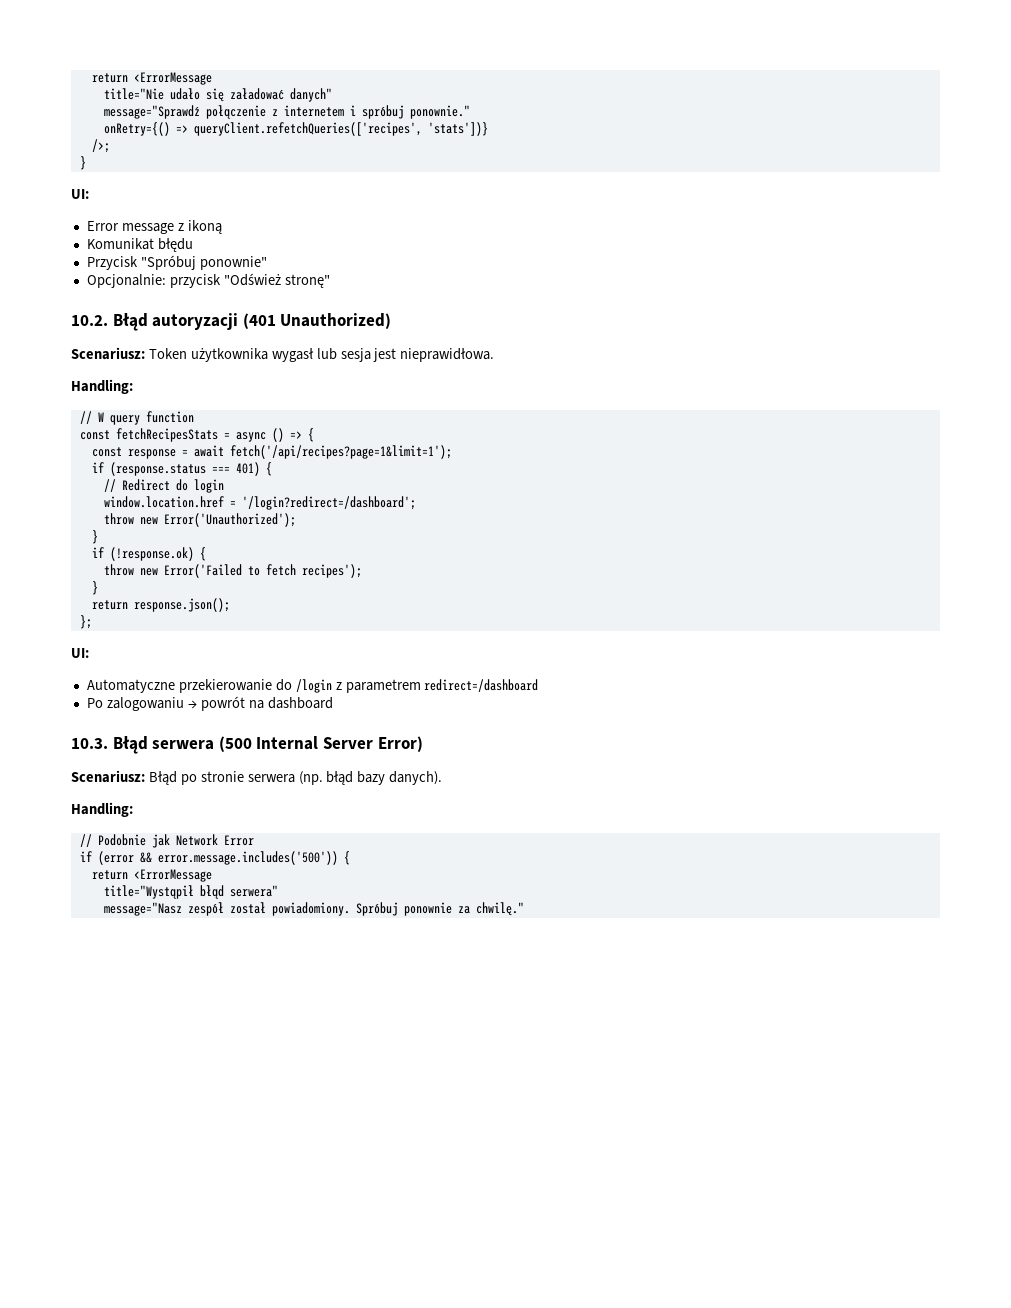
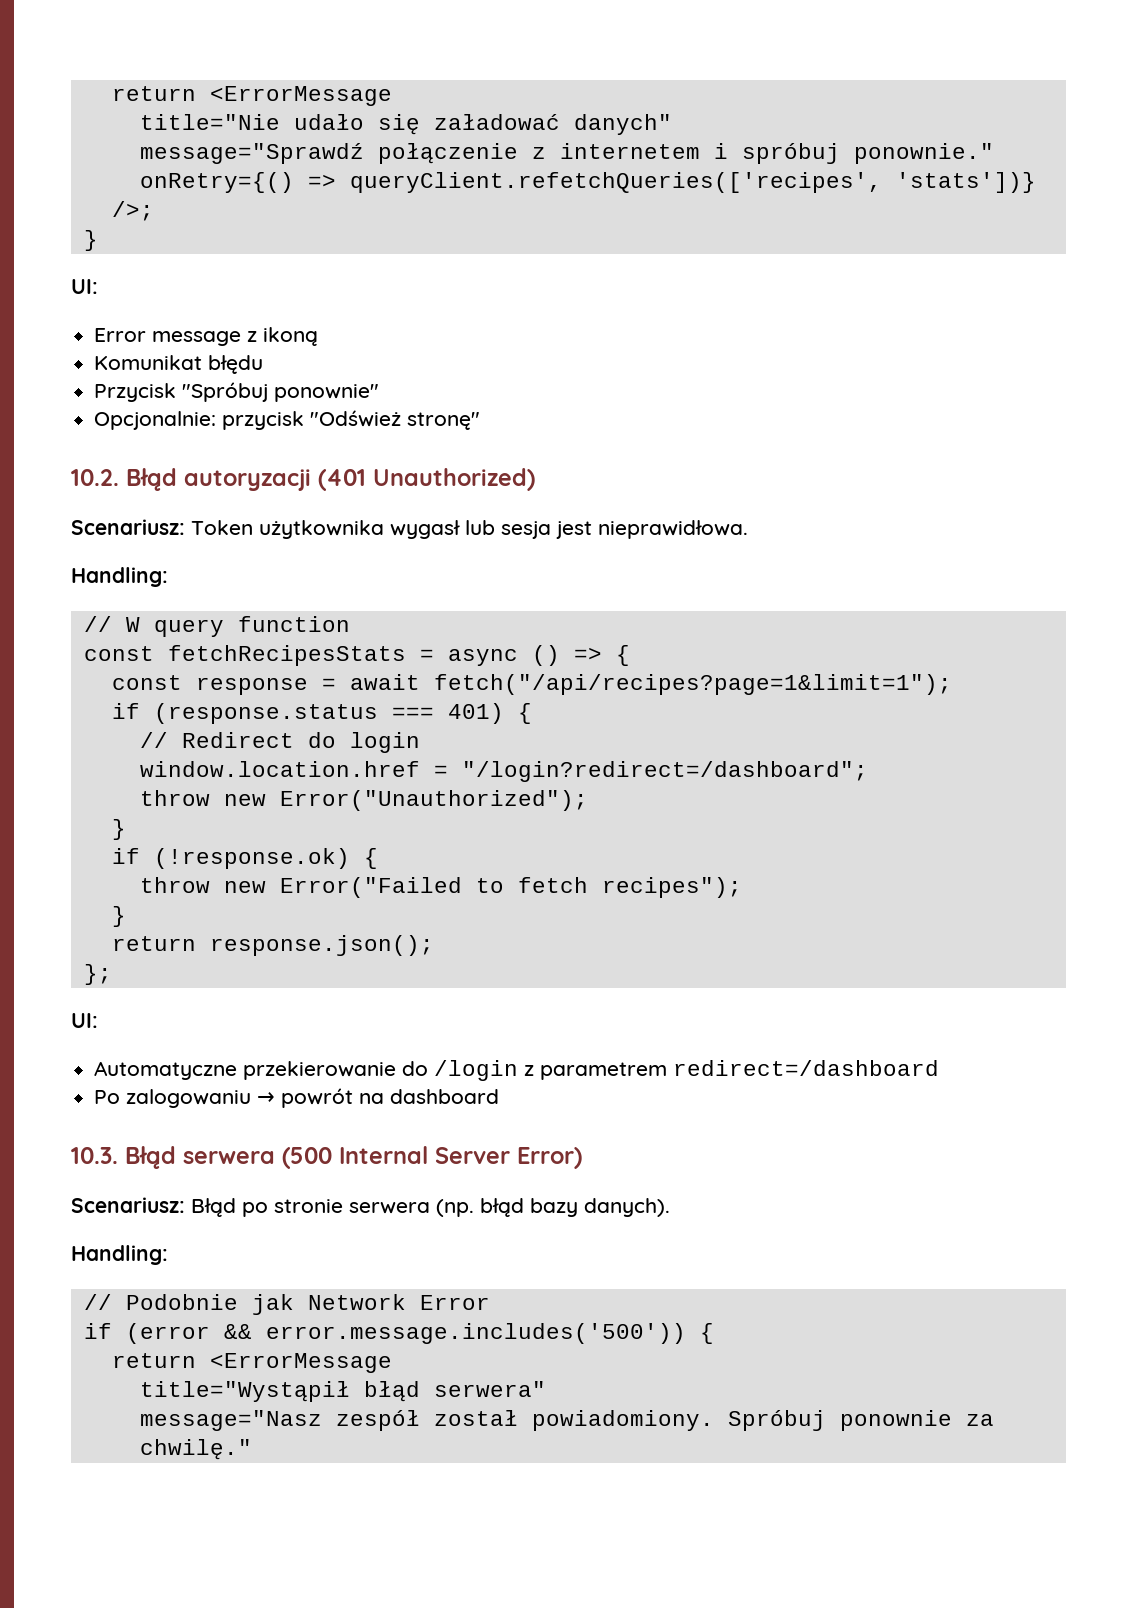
- const response = await fetch('/api/recipes?page=1&limit=1');
+ const response = await fetch("/api/recipes?page=1&limit=1");
- window.location.href = '/login?redirect=/dashboard';
- throw new Error('Unauthorized');
+ window.location.href = "/login?redirect=/dashboard";
+ throw new Error("Unauthorized");
- throw new Error('Failed to fetch recipes');
+ throw new Error("Failed to fetch recipes");

